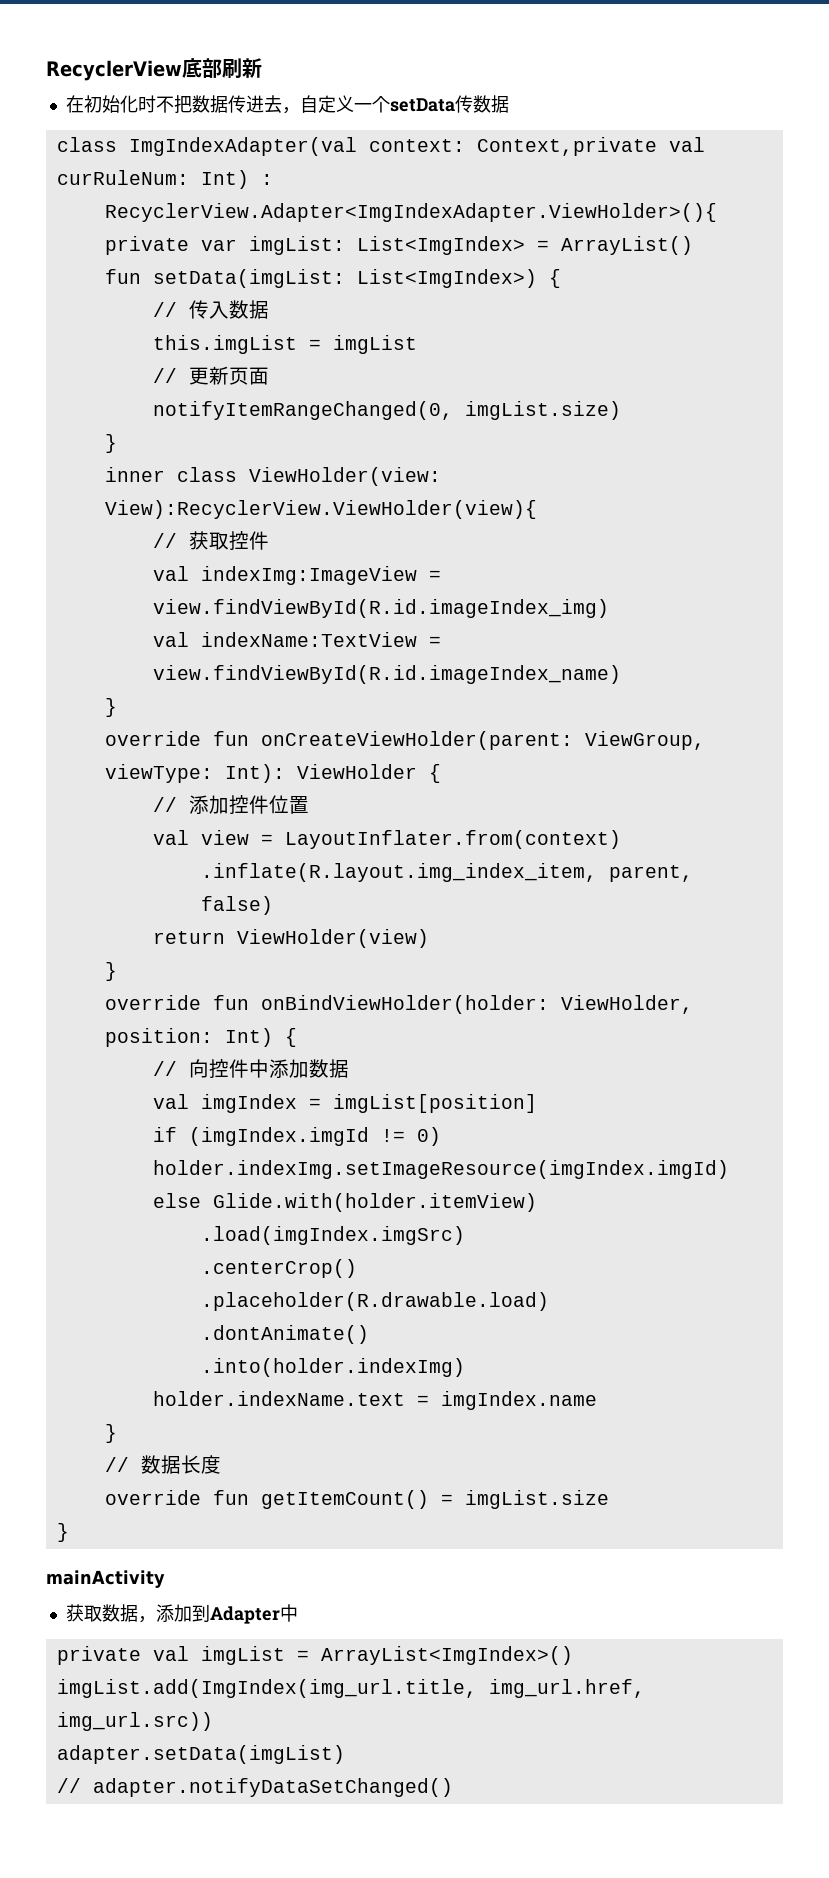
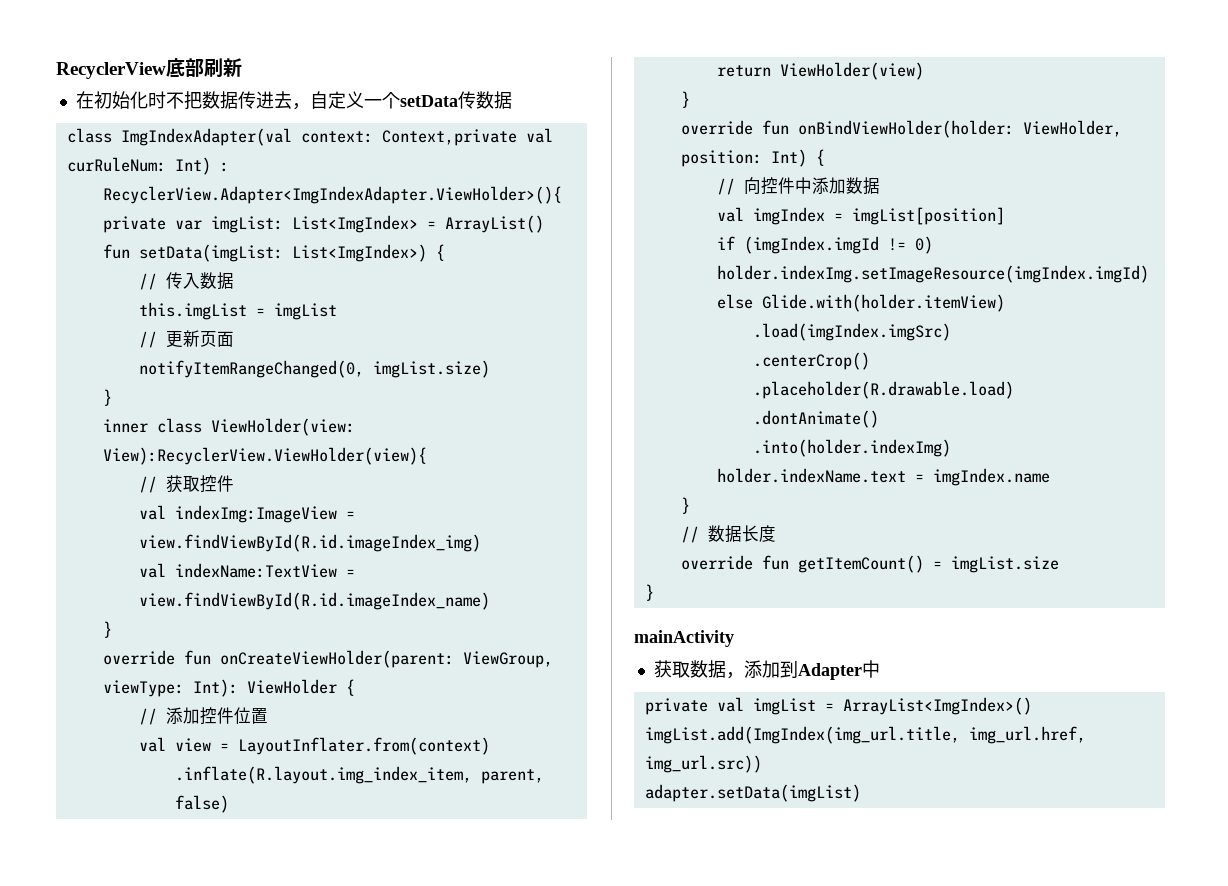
- // adapter.notifyDataSetChanged()

